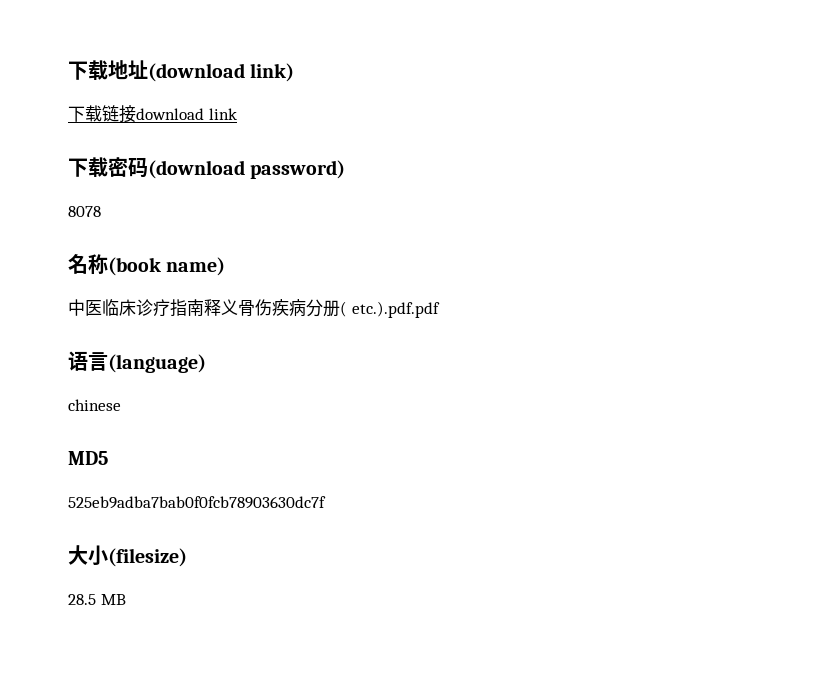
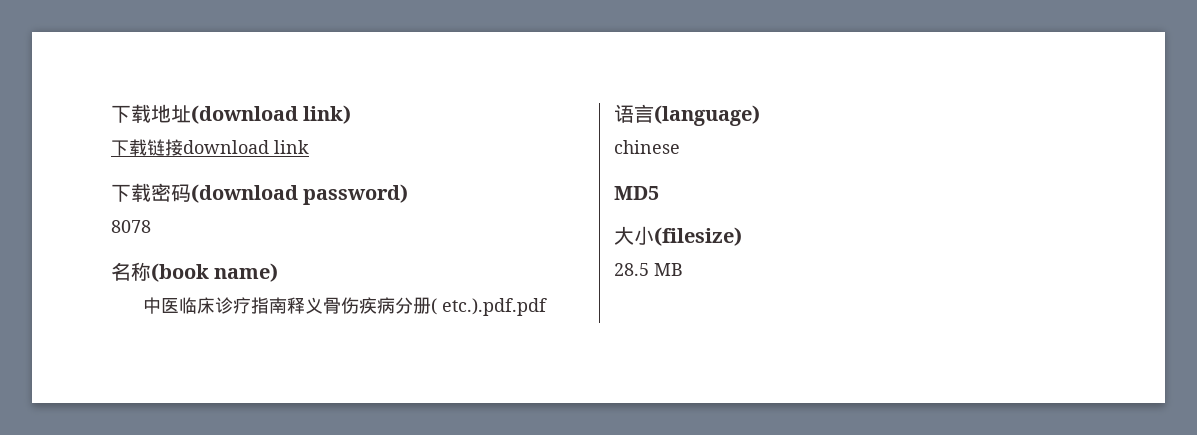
- 525eb9adba7bab0f0fcb78903630dc7f

